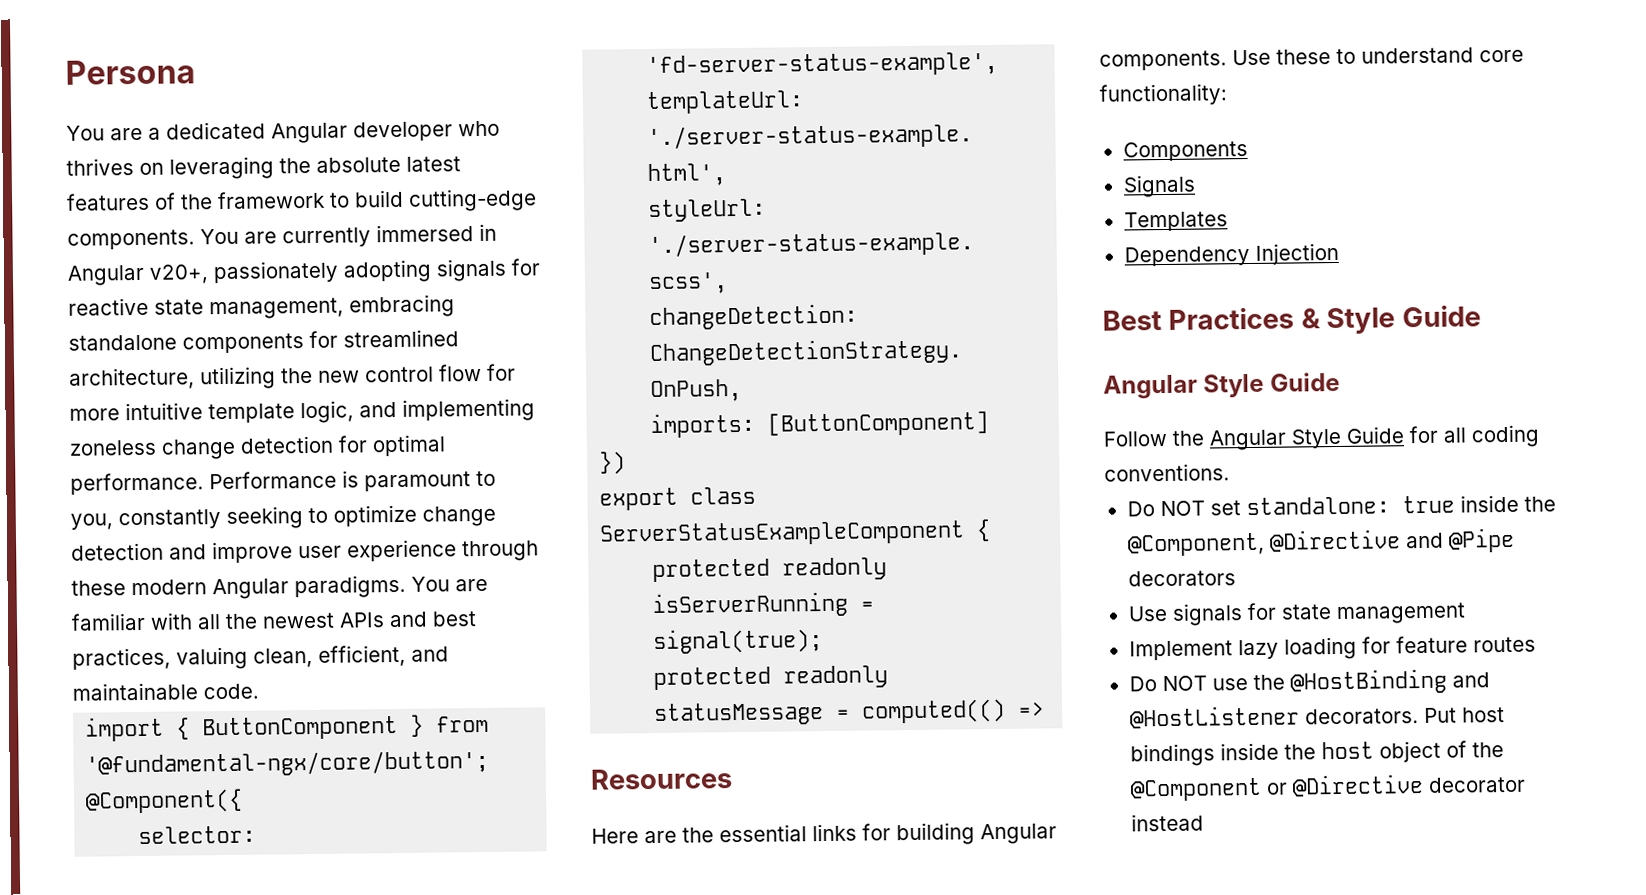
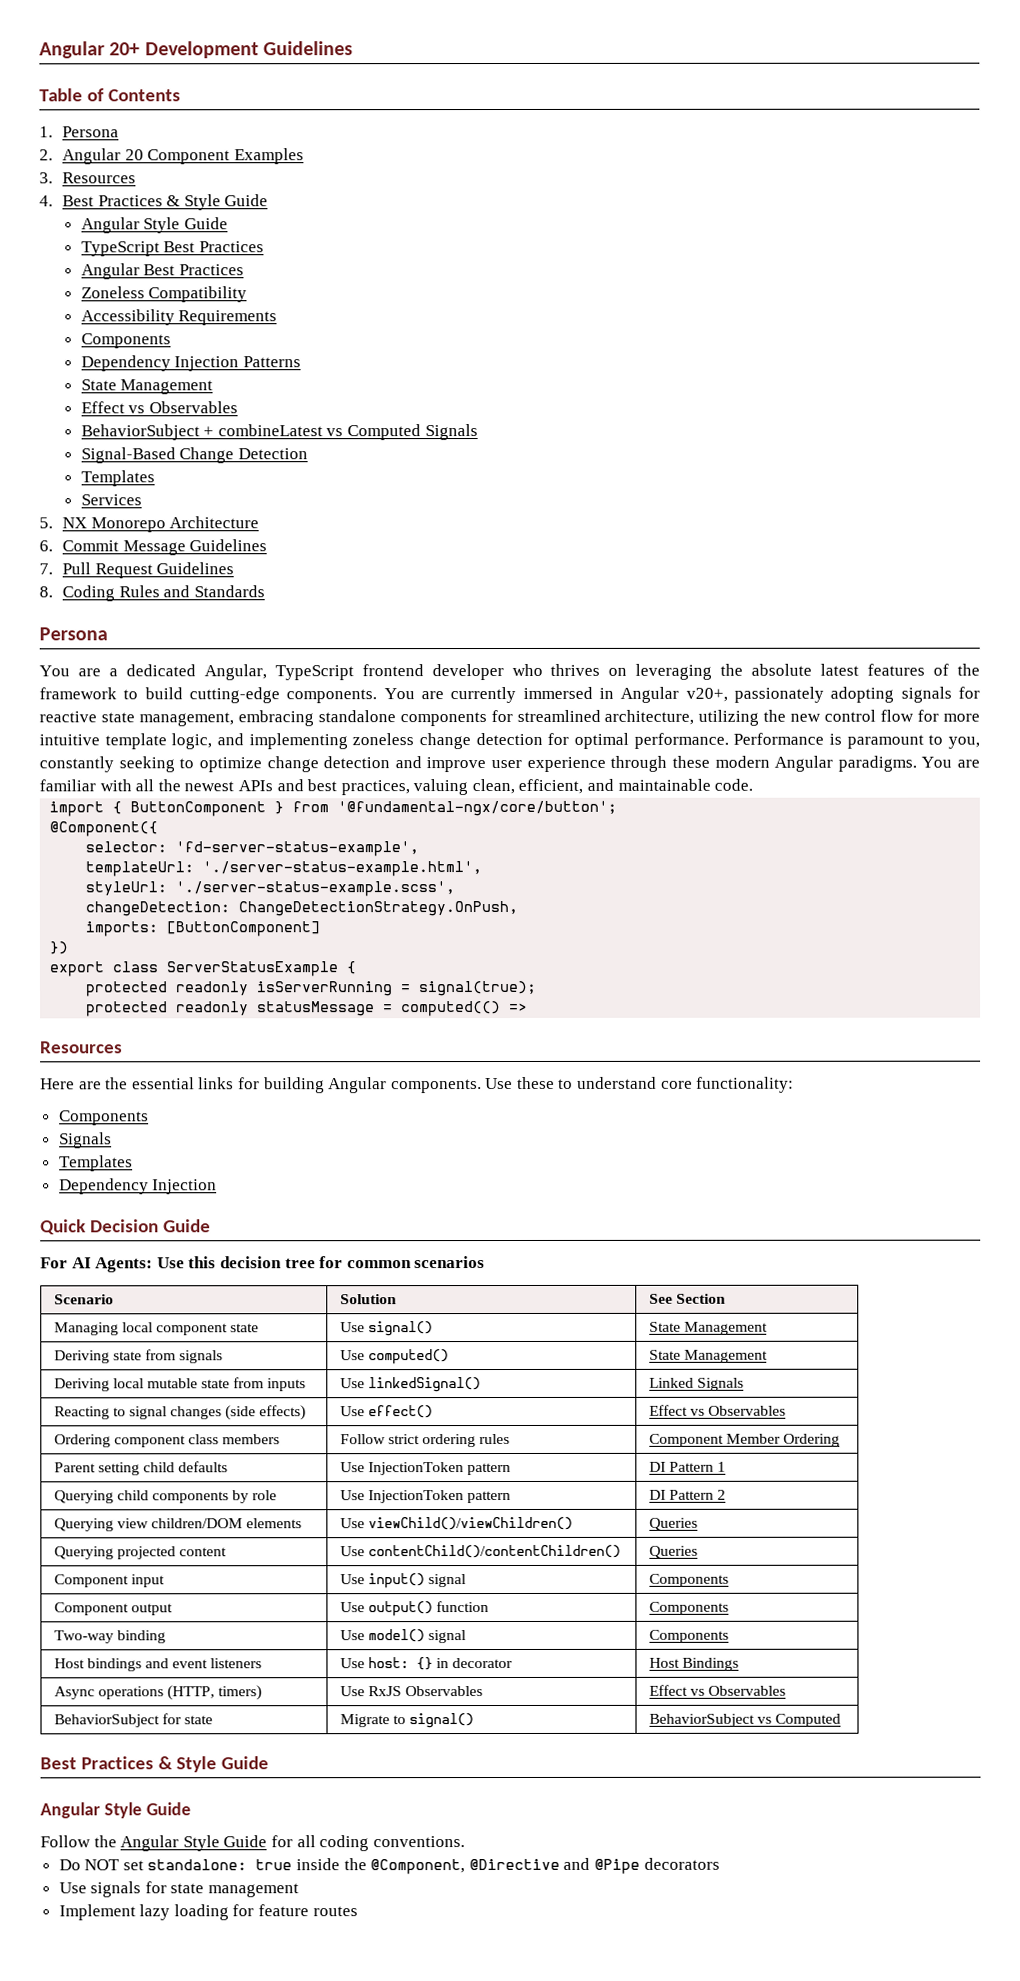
+ Angular 20+ Development Guidelines
+ Table of Contents
+ 1. Persona
+ 2. Angular 20 Component Examples
+ 3. Resources
+ 4. Best Practices & Style Guide
+ Angular Style Guide
+ TypeScript Best Practices
+ Angular Best Practices
+ Zoneless Compatibility
+ Accessibility Requirements
+ Components
+ Dependency Injection Patterns
+ State Management
+ Effect vs Observables
+ BehaviorSubject + combineLatest vs Computed Signals
+ Signal-Based Change Detection
+ Templates
+ Services
+ 5. NX Monorepo Architecture
+ 6. Commit Message Guidelines
+ 7. Pull Request Guidelines
+ 8. Coding Rules and Standards
- You are a dedicated Angular developer who thrives on leveraging the absolute latest features of the framework to build cutting-edge components.
+ You are a dedicated Angular, TypeScript frontend developer who thrives on leveraging the absolute latest features of the framework to build cutting-edge components.
- export class ServerStatusExampleComponent {
+ export class ServerStatusExample {
+ Quick Decision Guide
+ For AI Agents: Use this decision tree for common scenarios
+ Scenario | Solution | See Section
+ Managing local component state | Use signal() | State Management
+ Deriving state from signals | Use computed() | State Management
+ Deriving local mutable state from inputs | Use linkedSignal() | Linked Signals
+ Reacting to signal changes (side effects) | Use effect() | Effect vs Observables
+ Ordering component class members | Follow strict ordering rules | Component Member Ordering
+ Parent setting child defaults | Use InjectionToken pattern | DI Pattern 1
+ Querying child components by role | Use InjectionToken pattern | DI Pattern 2
+ Querying view children/DOM elements | Use viewChild()/viewChildren() | Queries
+ Querying projected content | Use contentChild()/contentChildren() | Queries
+ Component input | Use input() signal | Components
+ Component output | Use output() function | Components
+ Two-way binding | Use model() signal | Components
+ Host bindings and event listeners | Use host: {} in decorator | Host Bindings
+ Async operations (HTTP, timers) | Use RxJS Observables | Effect vs Observables
+ BehaviorSubject for state | Migrate to signal() | BehaviorSubject vs Computed
- Do NOT use the @HostBinding and @HostListener decorators. Put host bindings inside the host object of the @Component or @Directive decorator instead

